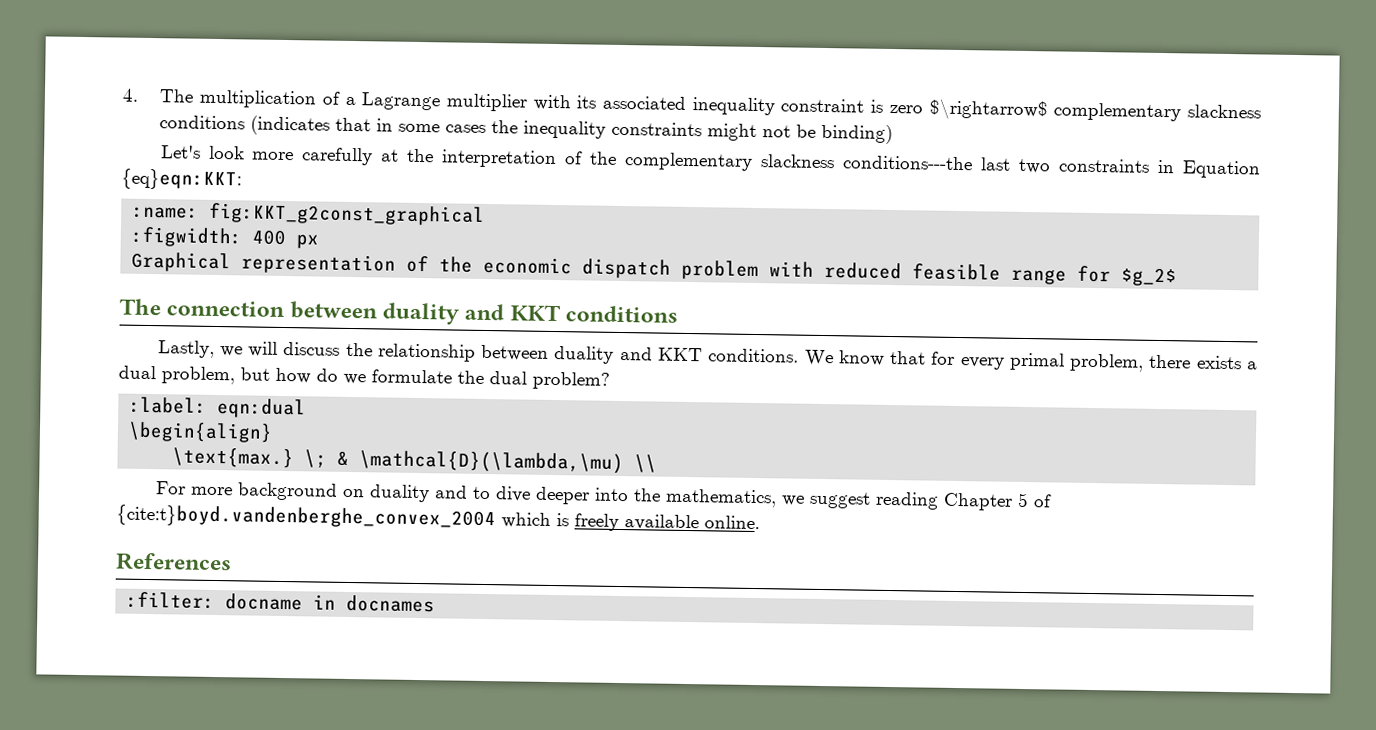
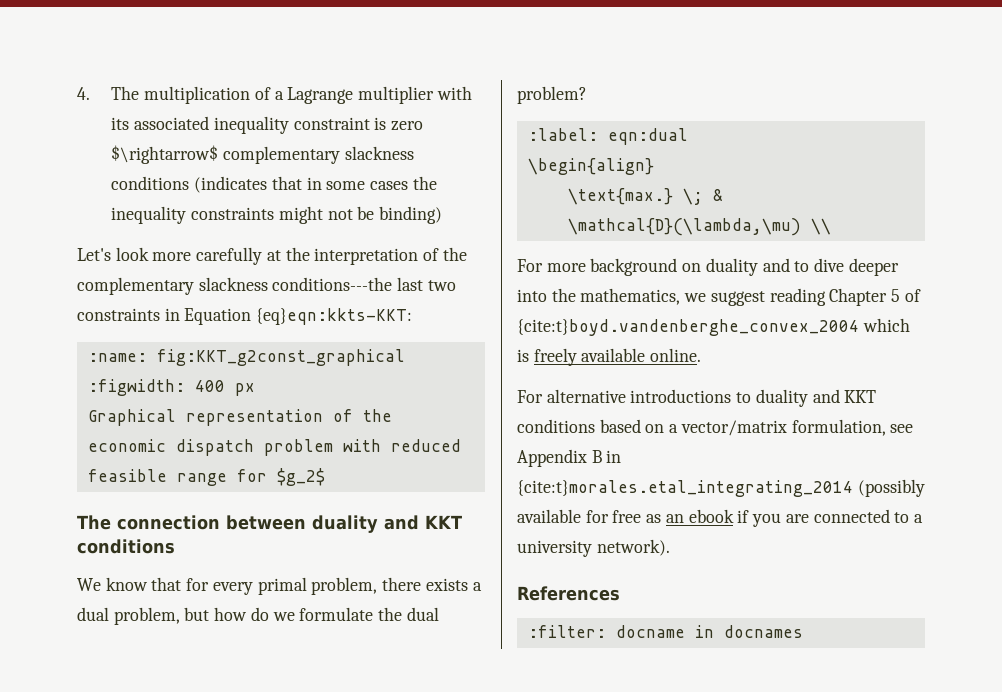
- Let's look more carefully at the interpretation of the complementary slackness conditions---the last two constraints in Equation {eq}eqn:KKT:
+ Let's look more carefully at the interpretation of the complementary slackness conditions---the last two constraints in Equation {eq}eqn:kkts-KKT:
- Lastly, we will discuss the relationship between duality and KKT conditions.
+ For alternative introductions to duality and KKT conditions based on a vector/matrix formulation, see Appendix B in {cite:t}morales.etal_integrating_2014 (possibly available for free as an ebook if you are connected to a university network).

